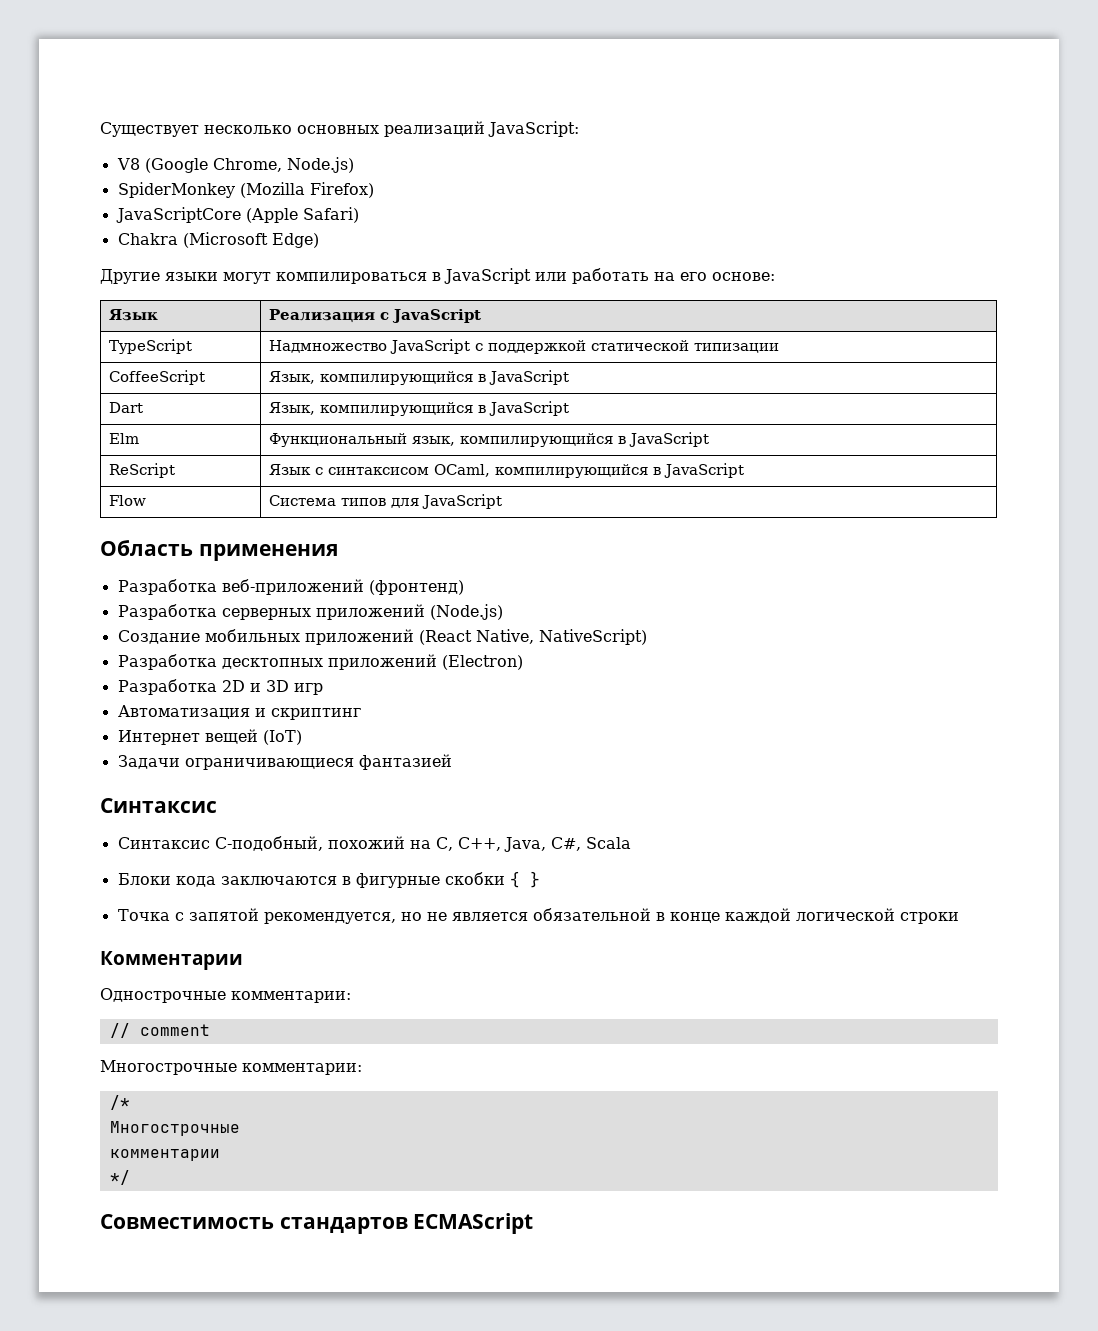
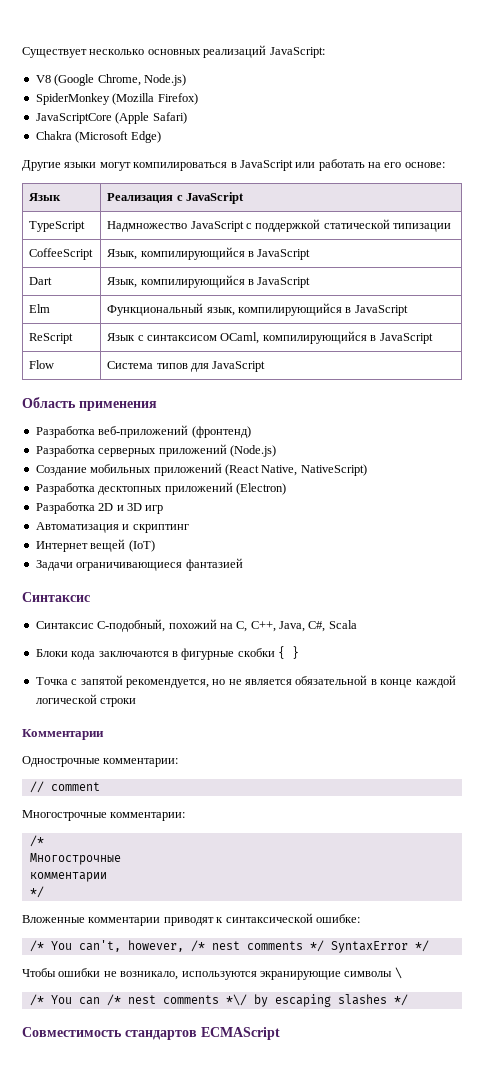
+ Вложенные комментарии приводят к синтаксической ошибке:
+ /* You can't, however, /* nest comments */ SyntaxError */
+ Чтобы ошибки не возникало, используются экранирующие символы \
+ /* You can /* nest comments *\/ by escaping slashes */

